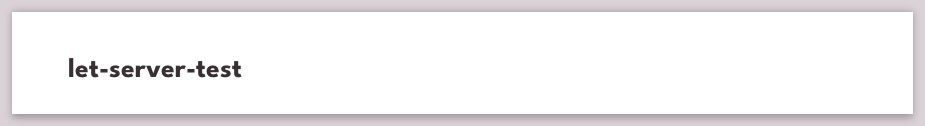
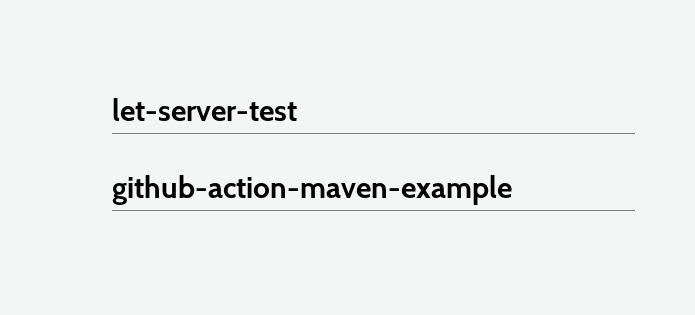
+ github-action-maven-example

